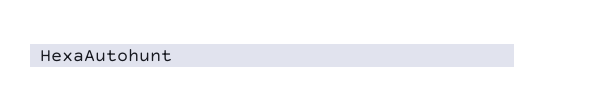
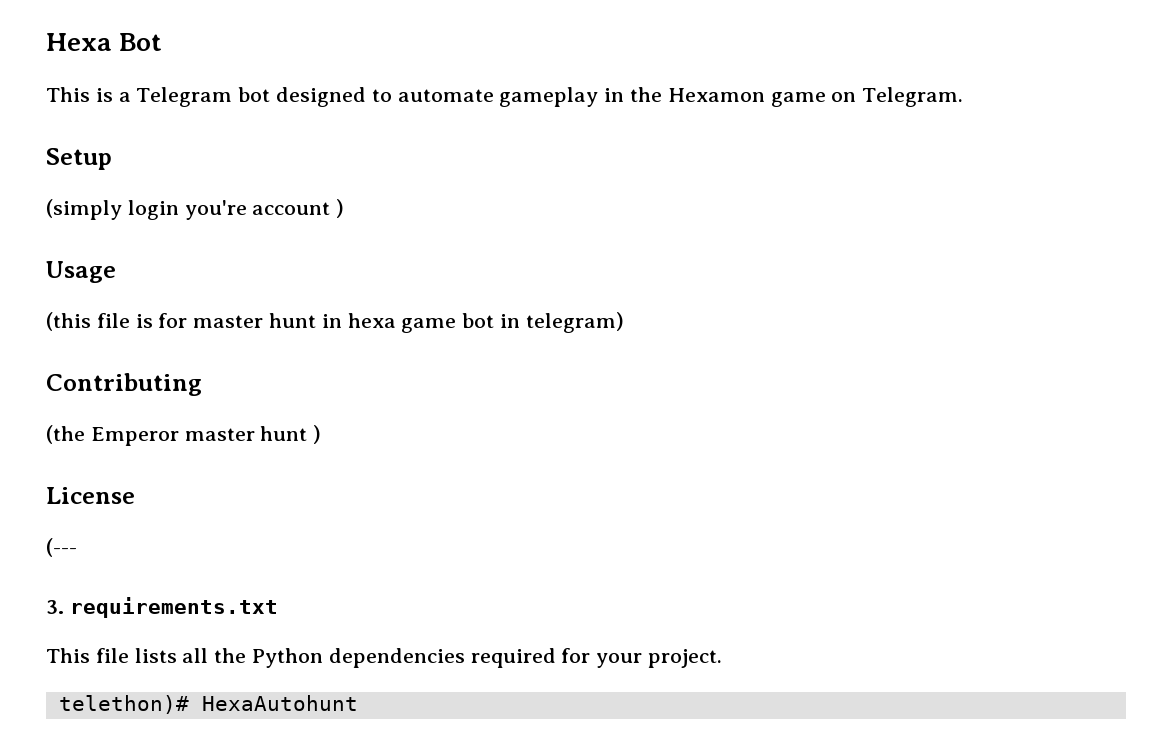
- HexaAutohunt
+ Hexa Bot
+ This is a Telegram bot designed to automate gameplay in the Hexamon game on Telegram.
+ Setup
+ (simply login you're account )
+ Usage
+ (this file is for master hunt in hexa game bot in telegram)
+ Contributing
+ (the Emperor master hunt )
+ License
+ (---
+ 3. requirements.txt
+ This file lists all the Python dependencies required for your project.
+ telethon)# HexaAutohunt

